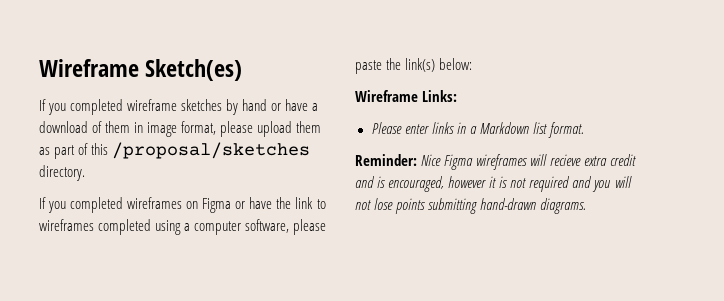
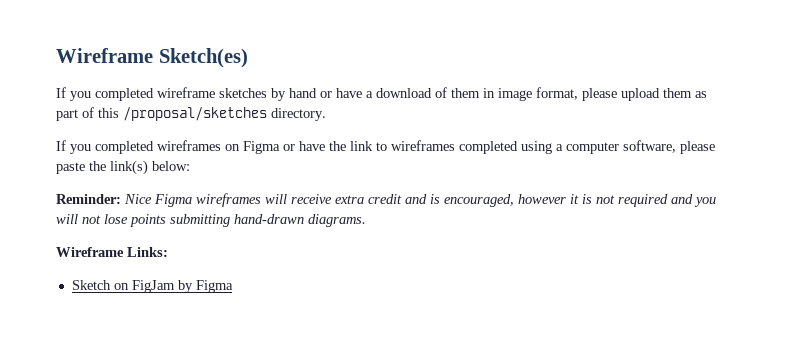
- Wireframe Links:
- Please enter links in a Markdown list format.
- Reminder: Nice Figma wireframes will recieve extra credit and is encouraged, however it is not required and you will not lose points submitting hand-drawn diagrams.
+ Reminder: Nice Figma wireframes will receive extra credit and is encouraged, however it is not required and you will not lose points submitting hand-drawn diagrams.
+ Wireframe Links:
+ Sketch on FigJam by Figma

